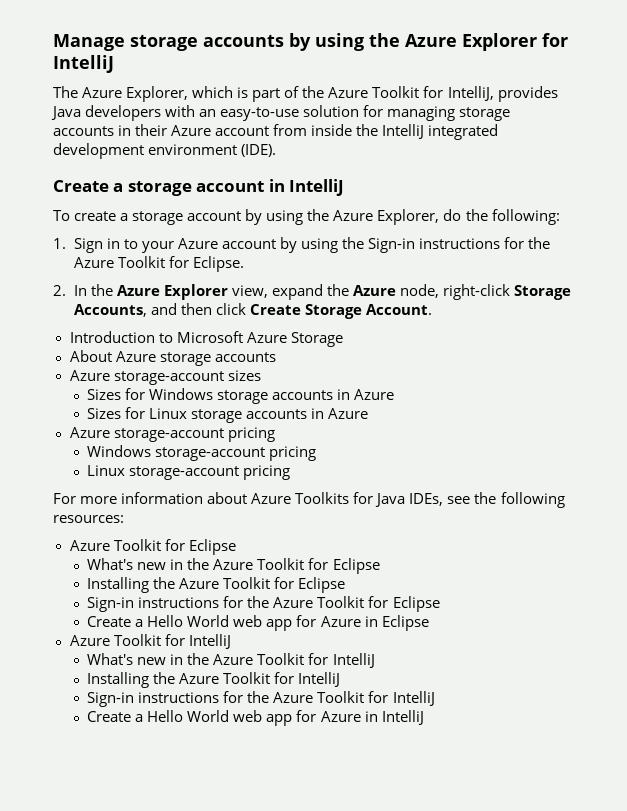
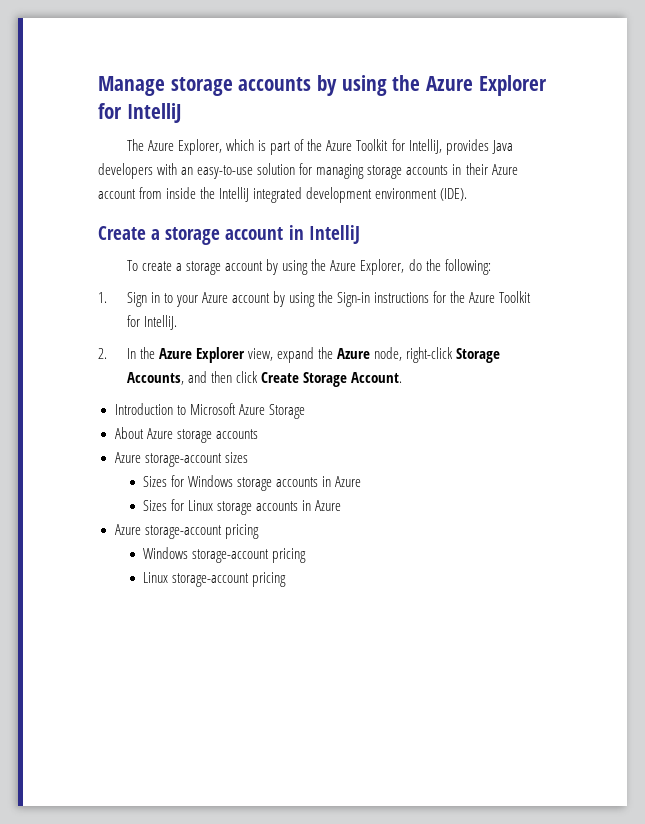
- 1. Sign in to your Azure account by using the Sign-in instructions for the Azure Toolkit for Eclipse.
+ 1. Sign in to your Azure account by using the Sign-in instructions for the Azure Toolkit for IntelliJ.
- For more information about Azure Toolkits for Java IDEs, see the following resources:
- Azure Toolkit for Eclipse
- What's new in the Azure Toolkit for Eclipse
- Installing the Azure Toolkit for Eclipse
- Sign-in instructions for the Azure Toolkit for Eclipse
- Create a Hello World web app for Azure in Eclipse
- Azure Toolkit for IntelliJ
- What's new in the Azure Toolkit for IntelliJ
- Installing the Azure Toolkit for IntelliJ
- Sign-in instructions for the Azure Toolkit for IntelliJ
- Create a Hello World web app for Azure in IntelliJ

